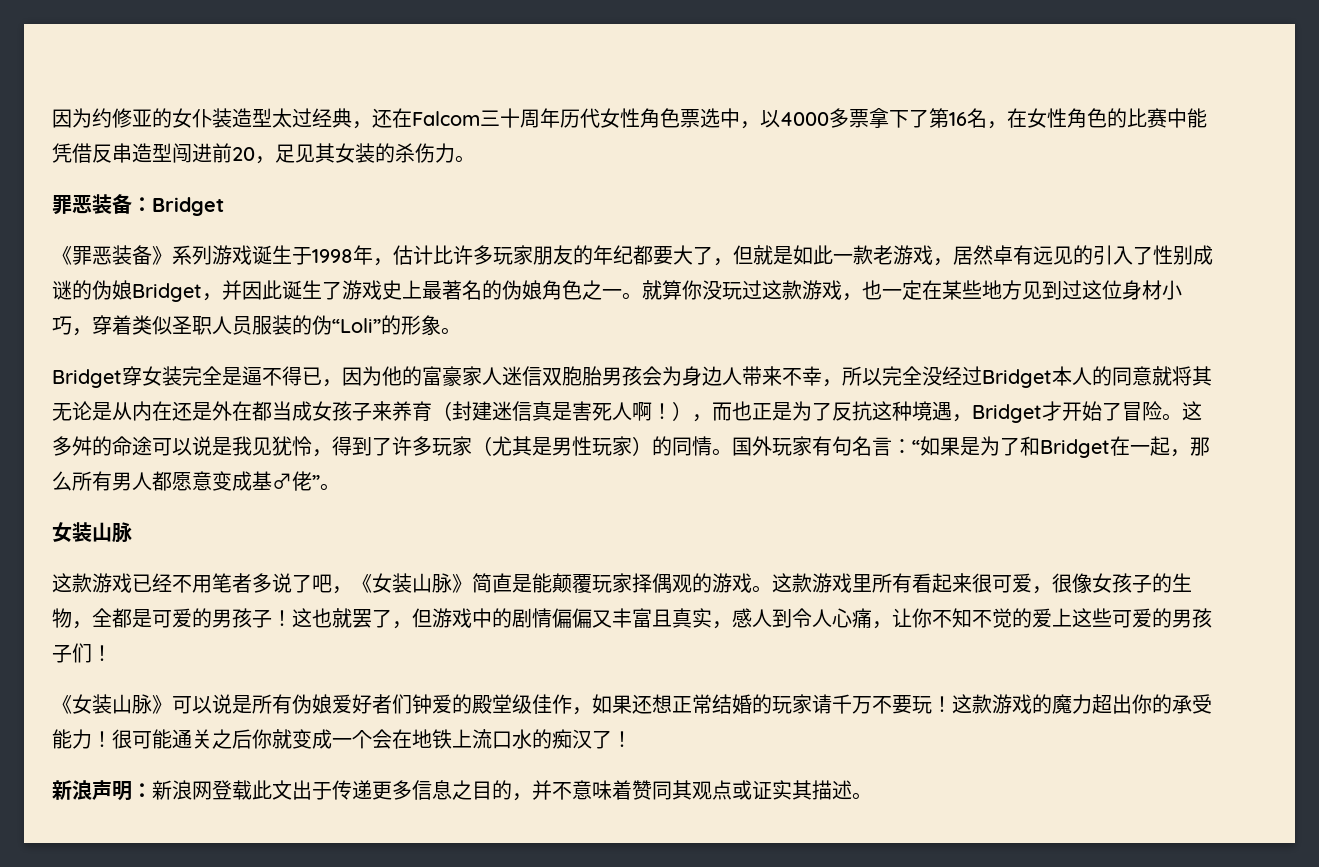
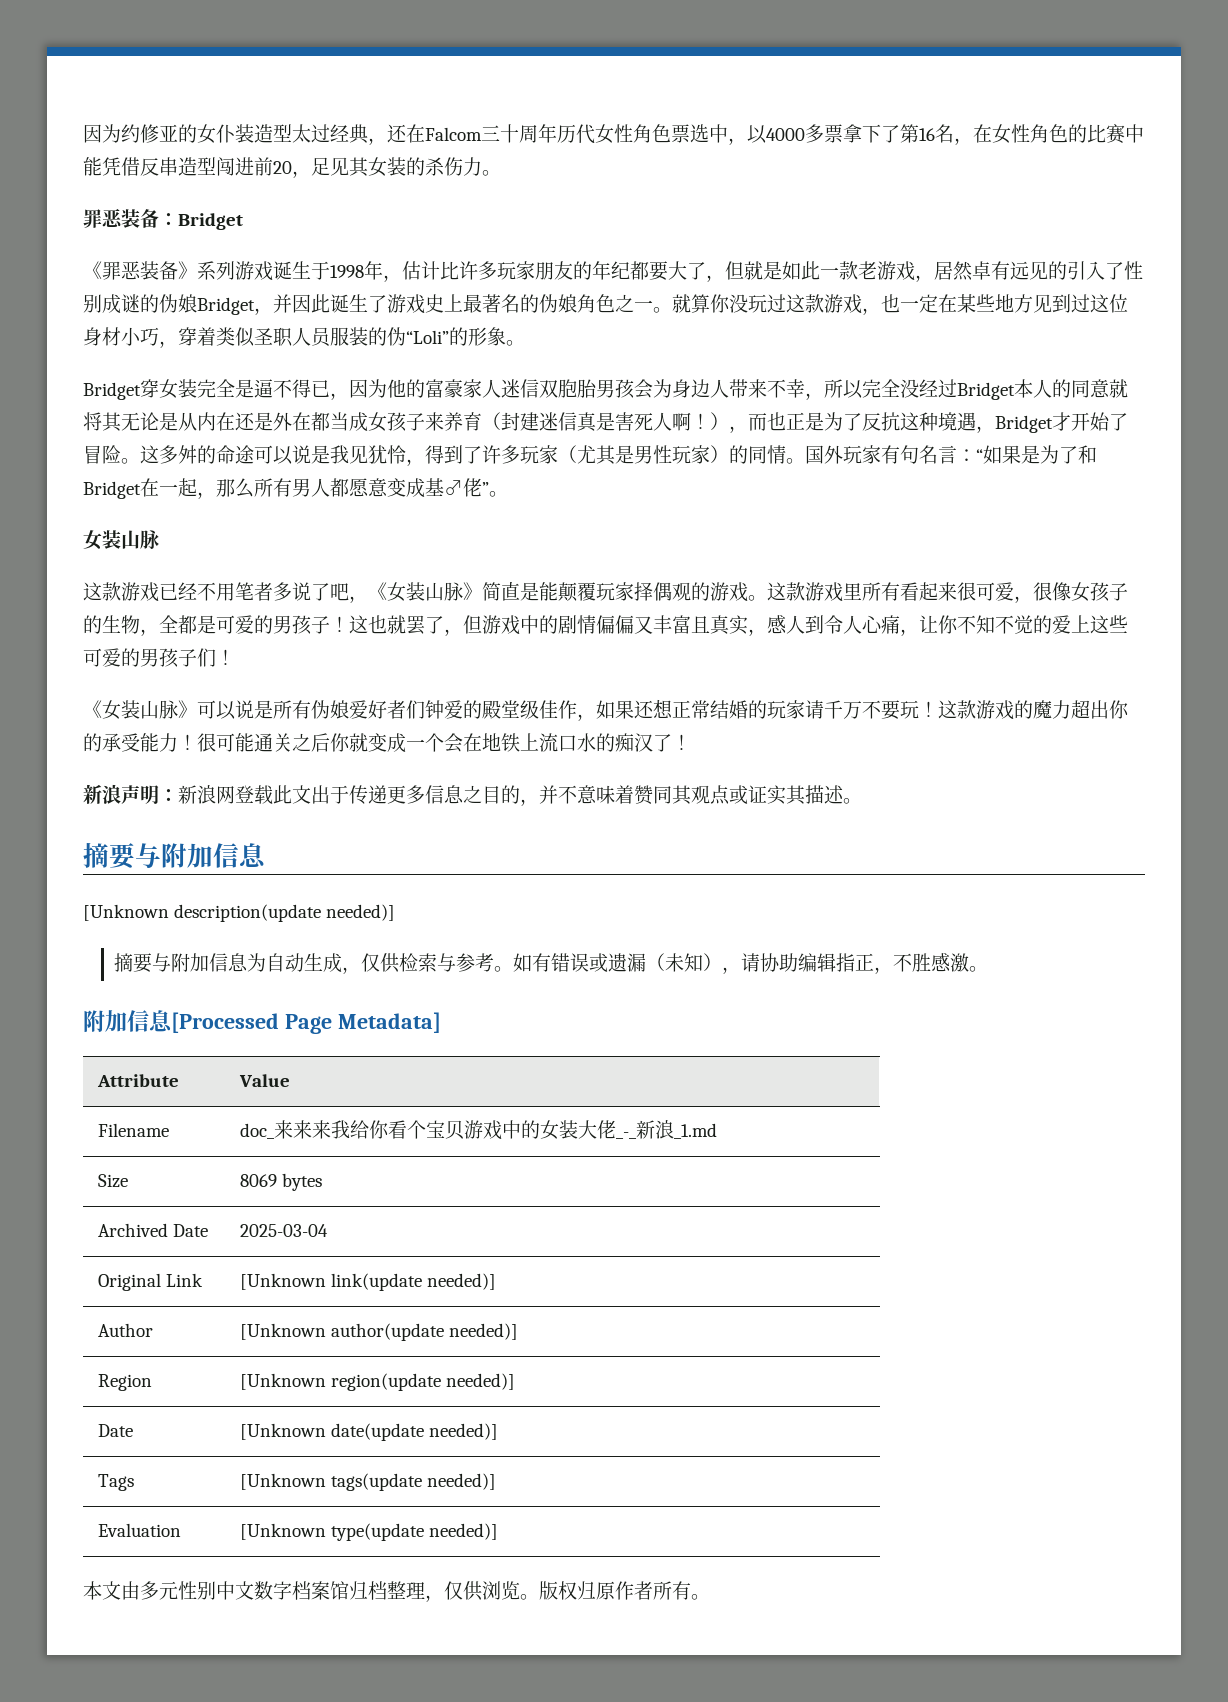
  新浪声明：新浪网登载此文出于传递更多信息之目的，并不意味着赞同其观点或证实其描述。
+ 摘要与附加信息
+ [Unknown description(update needed)]
+ 摘要与附加信息为自动生成，仅供检索与参考。如有错误或遗漏（未知），请协助编辑指正，不胜感激。
+ 附加信息[Processed Page Metadata]
+ Attribute | Value
+ Filename | doc_来来来我给你看个宝贝游戏中的女装大佬_-_新浪_1.md
+ Size | 8069 bytes
+ Archived Date | 2025-03-04
+ Original Link | [Unknown link(update needed)]
+ Author | [Unknown author(update needed)]
+ Region | [Unknown region(update needed)]
+ Date | [Unknown date(update needed)]
+ Tags | [Unknown tags(update needed)]
+ Evaluation | [Unknown type(update needed)]
+ 本文由多元性别中文数字档案馆归档整理，仅供浏览。版权归原作者所有。

